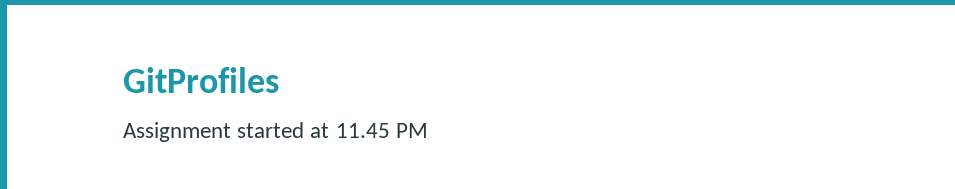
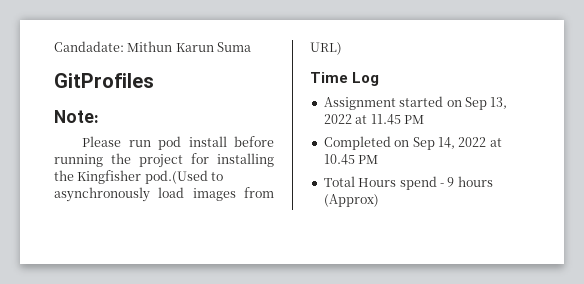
+ Candadate: Mithun Karun Suma
  GitProfiles
- Assignment started at 11.45 PM
+ Note:
+ Please run pod install before running the project for installing the Kingfisher pod.(Used to asynchronously load images from URL)
+ Time Log
+ Assignment started on Sep 13, 2022 at 11.45 PM
+ Completed on Sep 14, 2022 at 10.45 PM
+ Total Hours spend - 9 hours (Approx)

